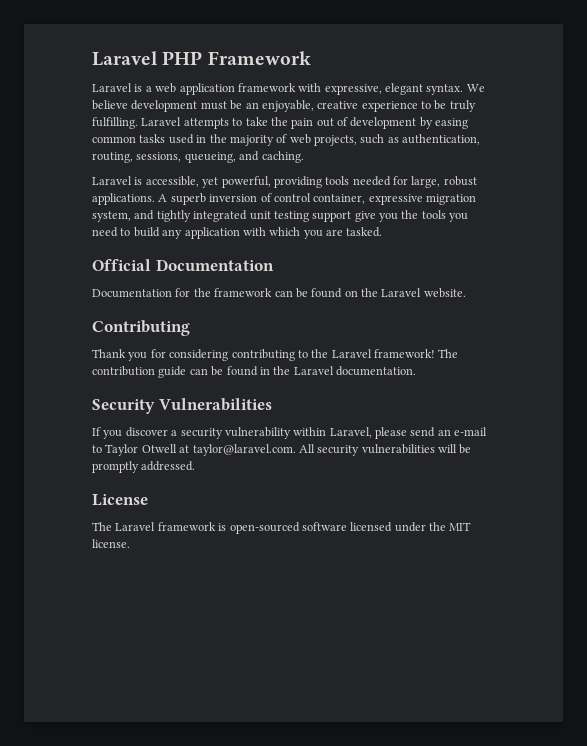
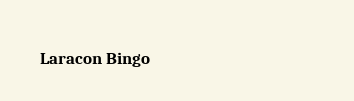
- Laravel PHP Framework
- Laravel is a web application framework with expressive, elegant syntax. We believe development must be an enjoyable, creative experience to be truly fulfilling. Laravel attempts to take the pain out of development by easing common tasks used in the majority of web projects, such as authentication, routing, sessions, queueing, and caching.
- Laravel is accessible, yet powerful, providing tools needed for large, robust applications. A superb inversion of control container, expressive migration system, and tightly integrated unit testing support give you the tools you need to build any application with which you are tasked.
- Official Documentation
- Documentation for the framework can be found on the Laravel website.
- Contributing
- Thank you for considering contributing to the Laravel framework! The contribution guide can be found in the Laravel documentation.
- Security Vulnerabilities
- If you discover a security vulnerability within Laravel, please send an e-mail to Taylor Otwell at taylor@laravel.com. All security vulnerabilities will be promptly addressed.
- License
- The Laravel framework is open-sourced software licensed under the MIT license.
+ Laracon Bingo

